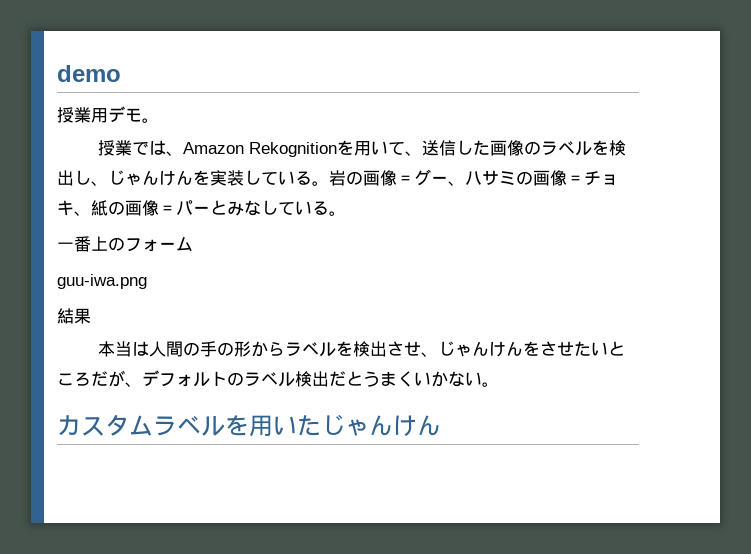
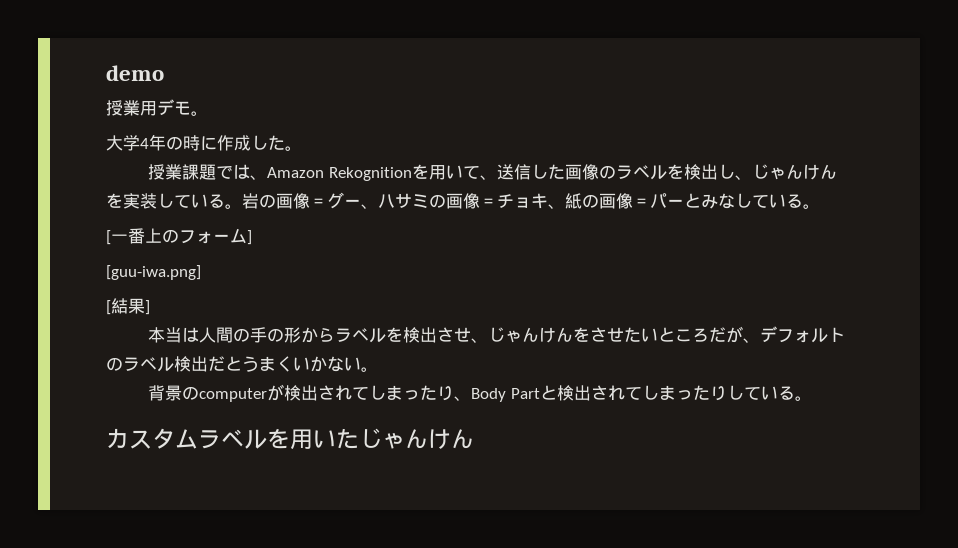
- 授業では、Amazon Rekognitionを用いて、送信した画像のラベルを検出し、じゃんけんを実装している。
+ 大学4年の時に作成した。
+ 授業課題では、Amazon Rekognitionを用いて、送信した画像のラベルを検出し、じゃんけんを実装している。
- 一番上のフォーム
- guu-iwa.png
- 結果
+ [一番上のフォーム]
+ [guu-iwa.png]
+ [結果]
+ 背景のcomputerが検出されてしまったり、Body Partと検出されてしまったりしている。

